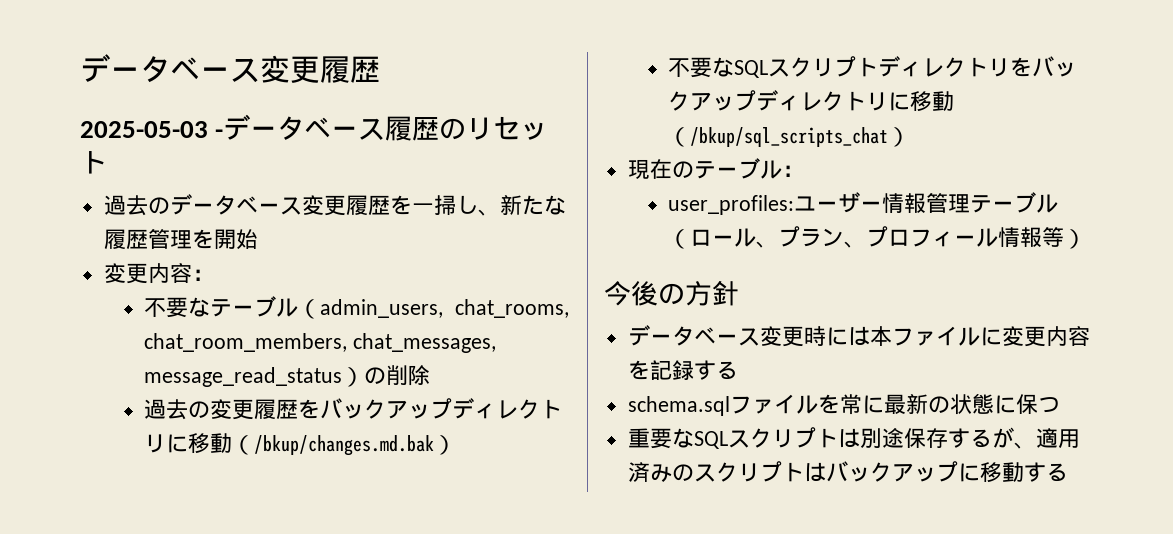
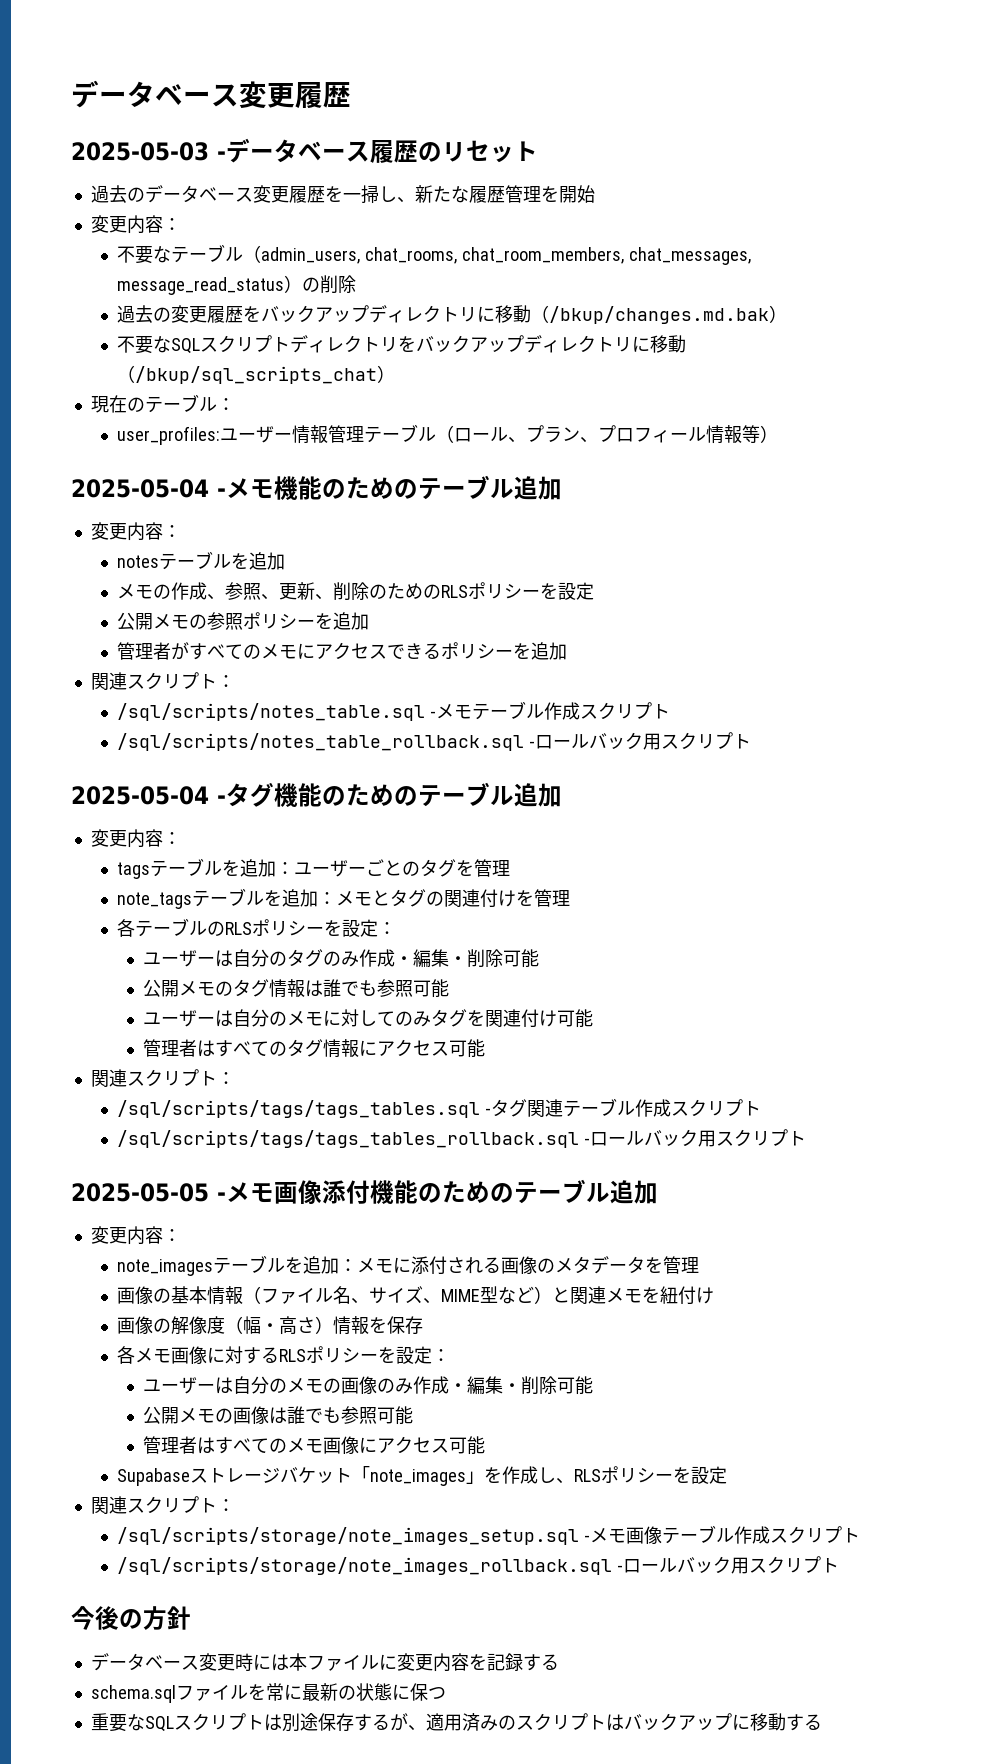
+ 2025-05-04 -メモ機能のためのテーブル追加
+ 変更内容：
+ notesテーブルを追加
+ メモの作成、参照、更新、削除のためのRLSポリシーを設定
+ 公開メモの参照ポリシーを追加
+ 管理者がすべてのメモにアクセスできるポリシーを追加
+ 関連スクリプト：
+ /sql/scripts/notes_table.sql -メモテーブル作成スクリプト
+ /sql/scripts/notes_table_rollback.sql -ロールバック用スクリプト
+ 2025-05-04 -タグ機能のためのテーブル追加
+ 変更内容：
+ tagsテーブルを追加：ユーザーごとのタグを管理
+ note_tagsテーブルを追加：メモとタグの関連付けを管理
+ 各テーブルのRLSポリシーを設定：
+ ユーザーは自分のタグのみ作成・編集・削除可能
+ 公開メモのタグ情報は誰でも参照可能
+ ユーザーは自分のメモに対してのみタグを関連付け可能
+ 管理者はすべてのタグ情報にアクセス可能
+ 関連スクリプト：
+ /sql/scripts/tags/tags_tables.sql -タグ関連テーブル作成スクリプト
+ /sql/scripts/tags/tags_tables_rollback.sql -ロールバック用スクリプト
+ 2025-05-05 -メモ画像添付機能のためのテーブル追加
+ 変更内容：
+ note_imagesテーブルを追加：メモに添付される画像のメタデータを管理
+ 画像の基本情報（ファイル名、サイズ、MIME型など）と関連メモを紐付け
+ 画像の解像度（幅・高さ）情報を保存
+ 各メモ画像に対するRLSポリシーを設定：
+ ユーザーは自分のメモの画像のみ作成・編集・削除可能
+ 公開メモの画像は誰でも参照可能
+ 管理者はすべてのメモ画像にアクセス可能
+ Supabaseストレージバケット「note_images」を作成し、RLSポリシーを設定
+ 関連スクリプト：
+ /sql/scripts/storage/note_images_setup.sql -メモ画像テーブル作成スクリプト
+ /sql/scripts/storage/note_images_rollback.sql -ロールバック用スクリプト

